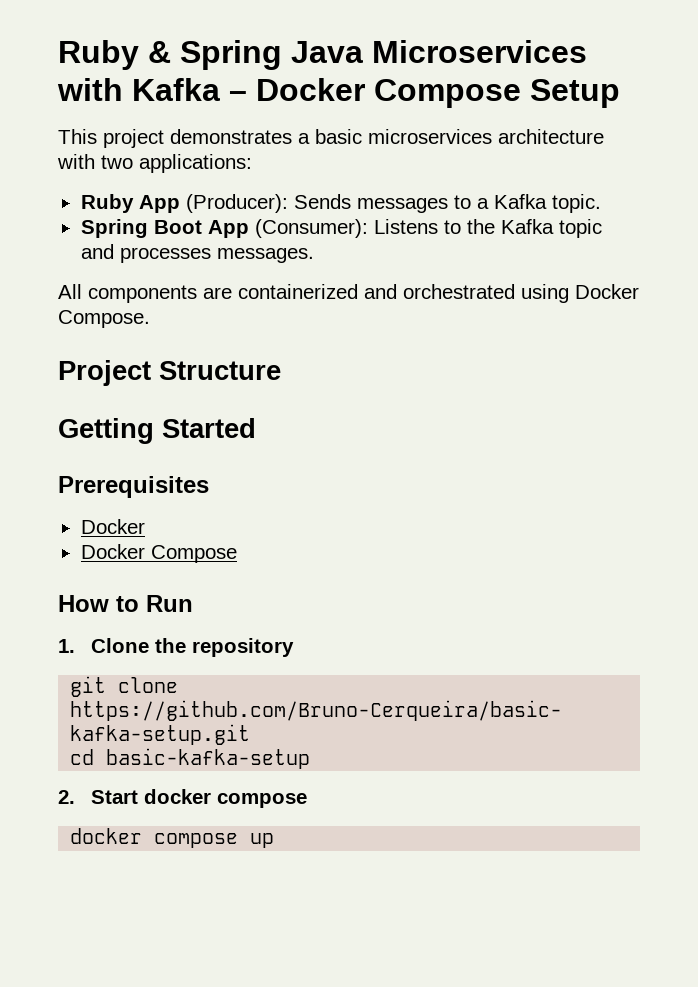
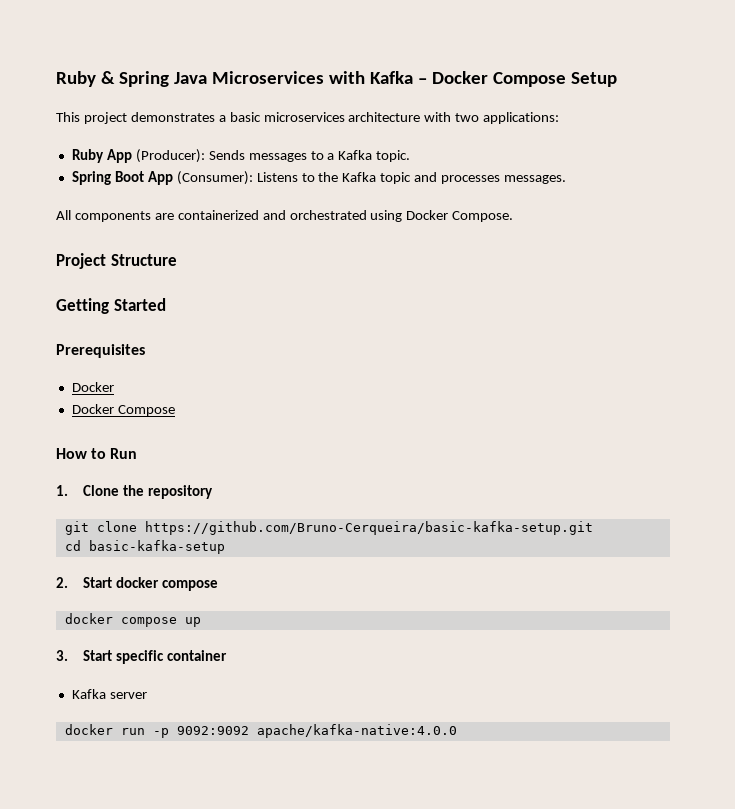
+ 3. Start specific container
+ Kafka server
+ docker run -p 9092:9092 apache/kafka-native:4.0.0

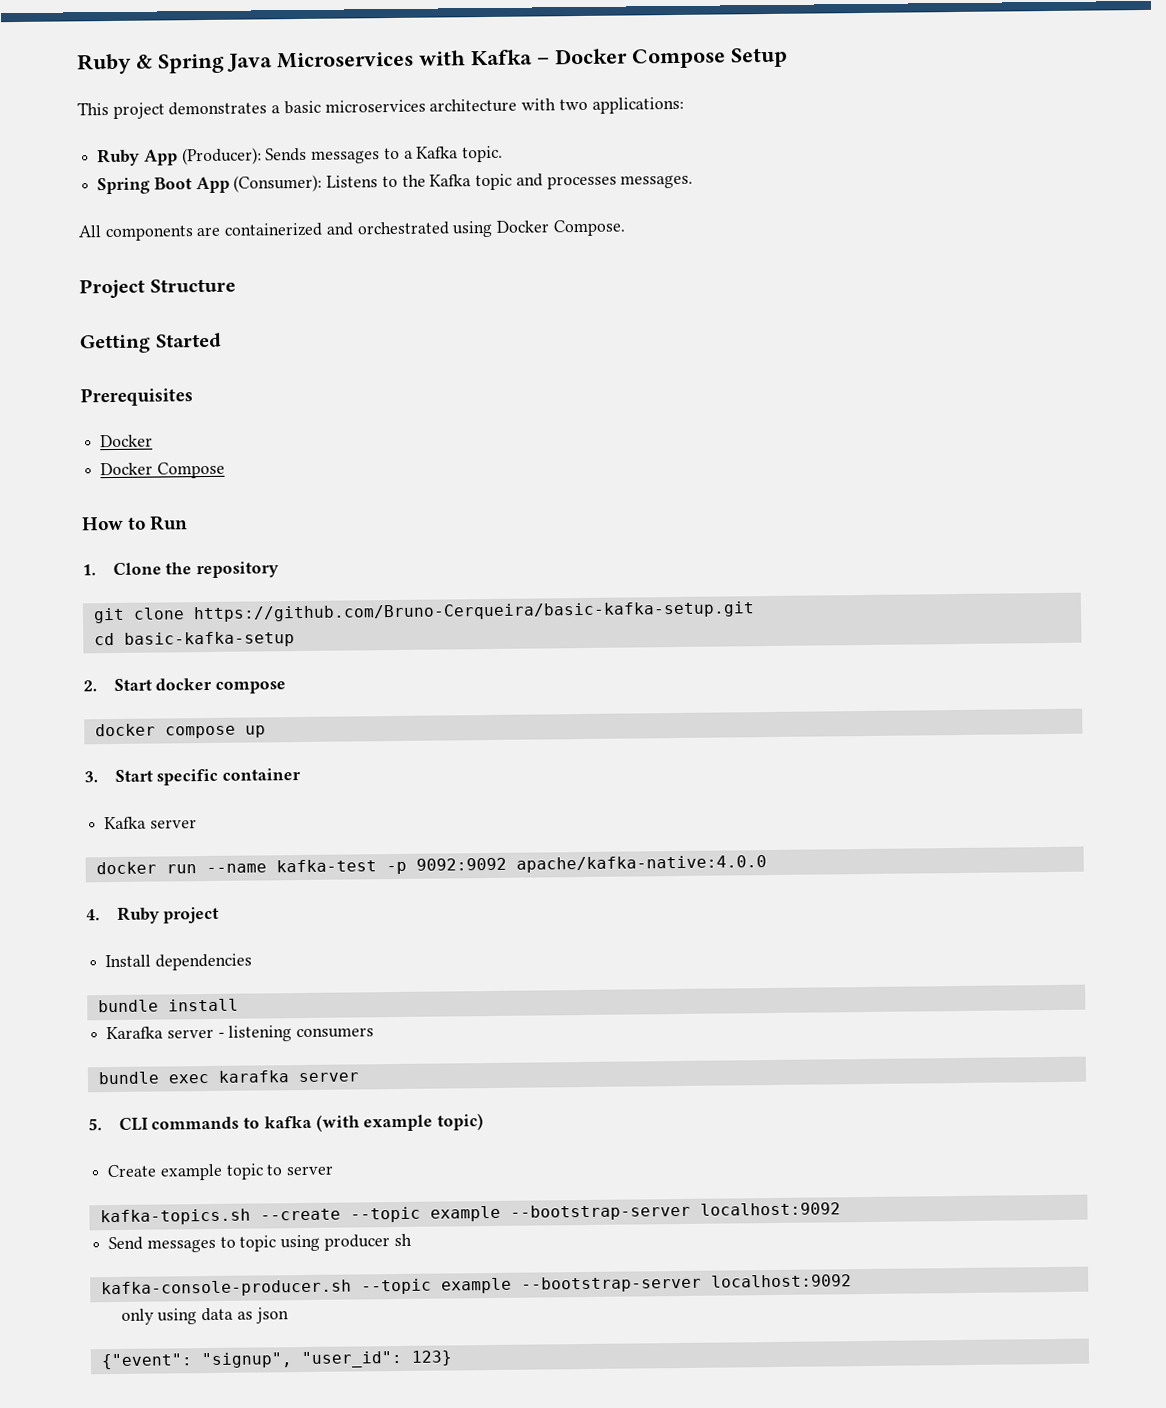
- docker run -p 9092:9092 apache/kafka-native:4.0.0
+ docker run --name kafka-test -p 9092:9092 apache/kafka-native:4.0.0
+ 4. Ruby project
+ Install dependencies
+ bundle install
+ Karafka server - listening consumers
+ bundle exec karafka server
+ 5. CLI commands to kafka (with example topic)
+ Create example topic to server
+ kafka-topics.sh --create --topic example --bootstrap-server localhost:9092
+ Send messages to topic using producer sh
+ kafka-console-producer.sh --topic example --bootstrap-server localhost:9092
+ only using data as json
+ {"event": "signup", "user_id": 123}

